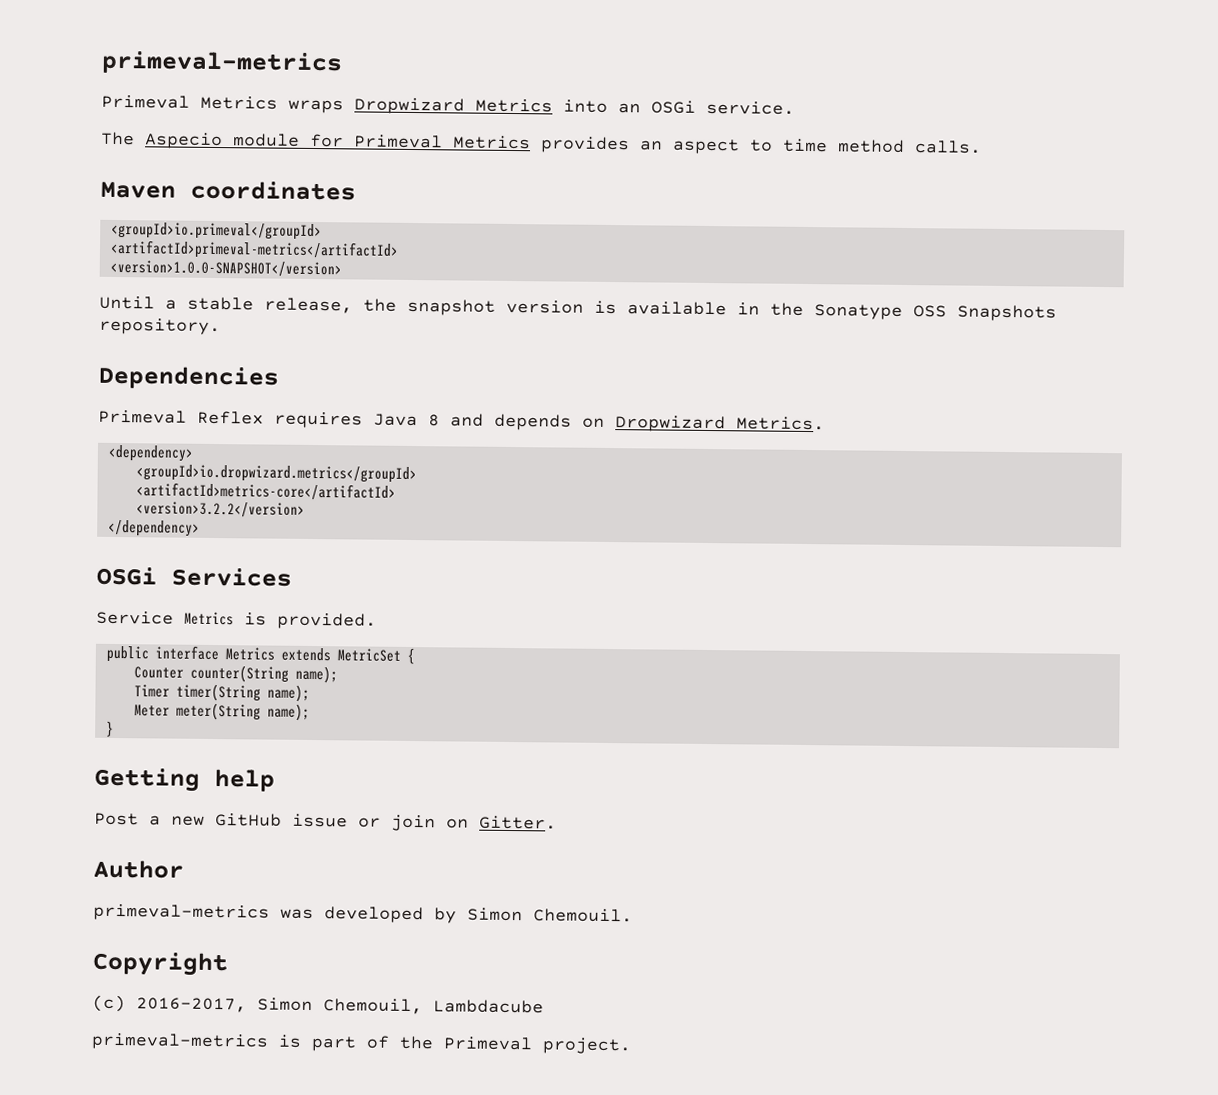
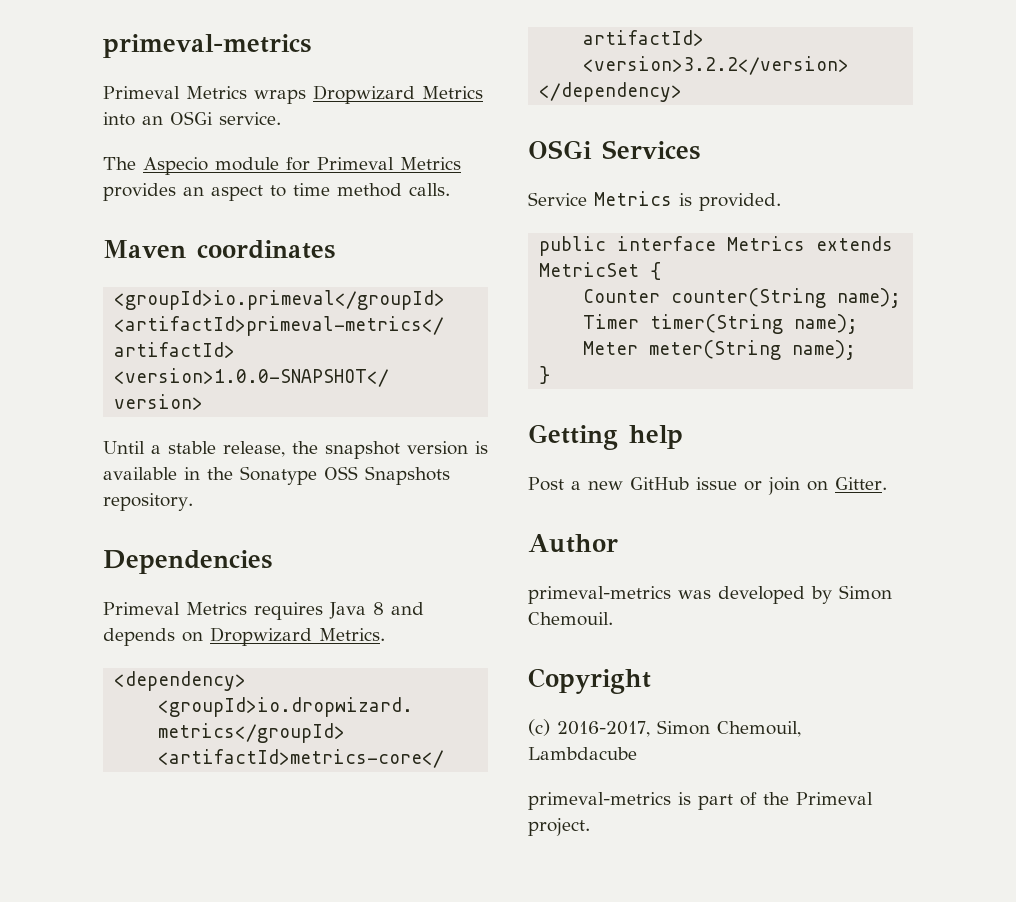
- Primeval Reflex requires Java 8 and depends on Dropwizard Metrics.
+ Primeval Metrics requires Java 8 and depends on Dropwizard Metrics.

